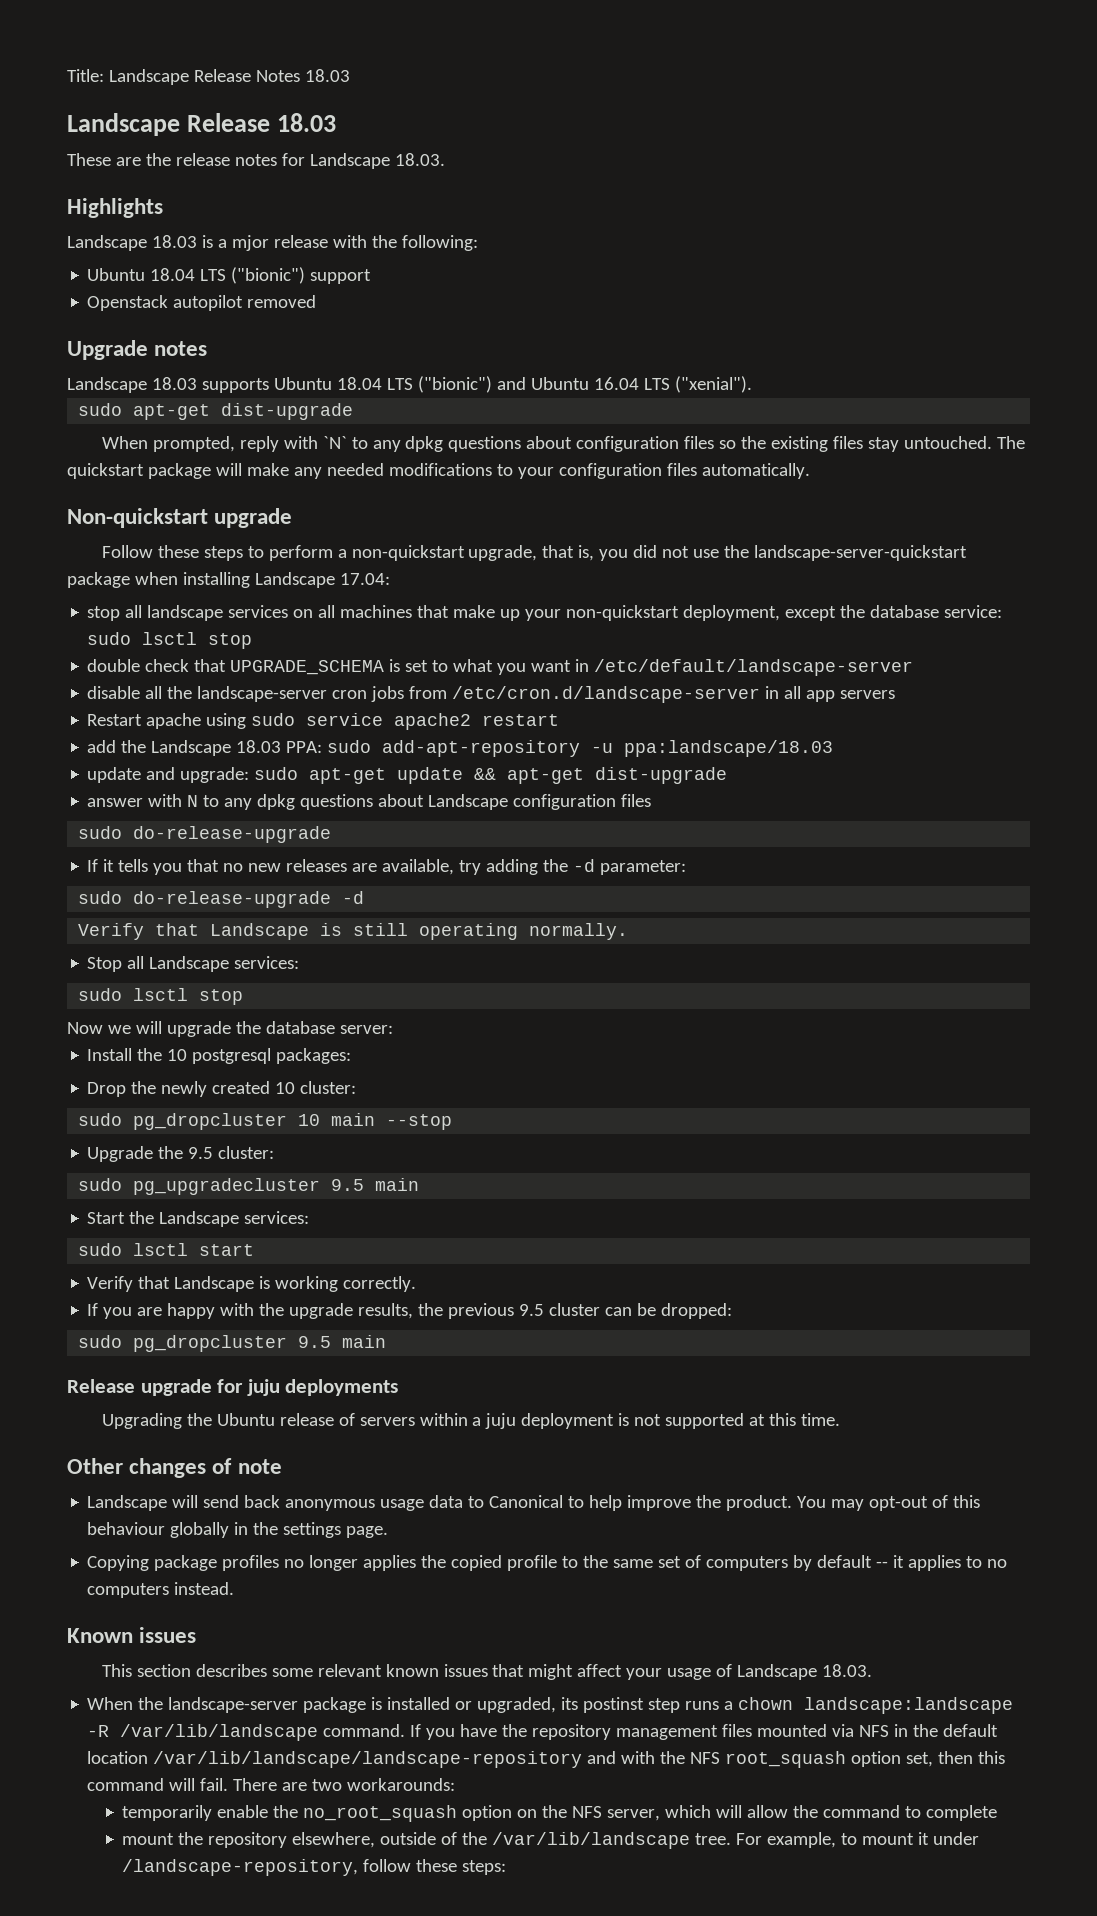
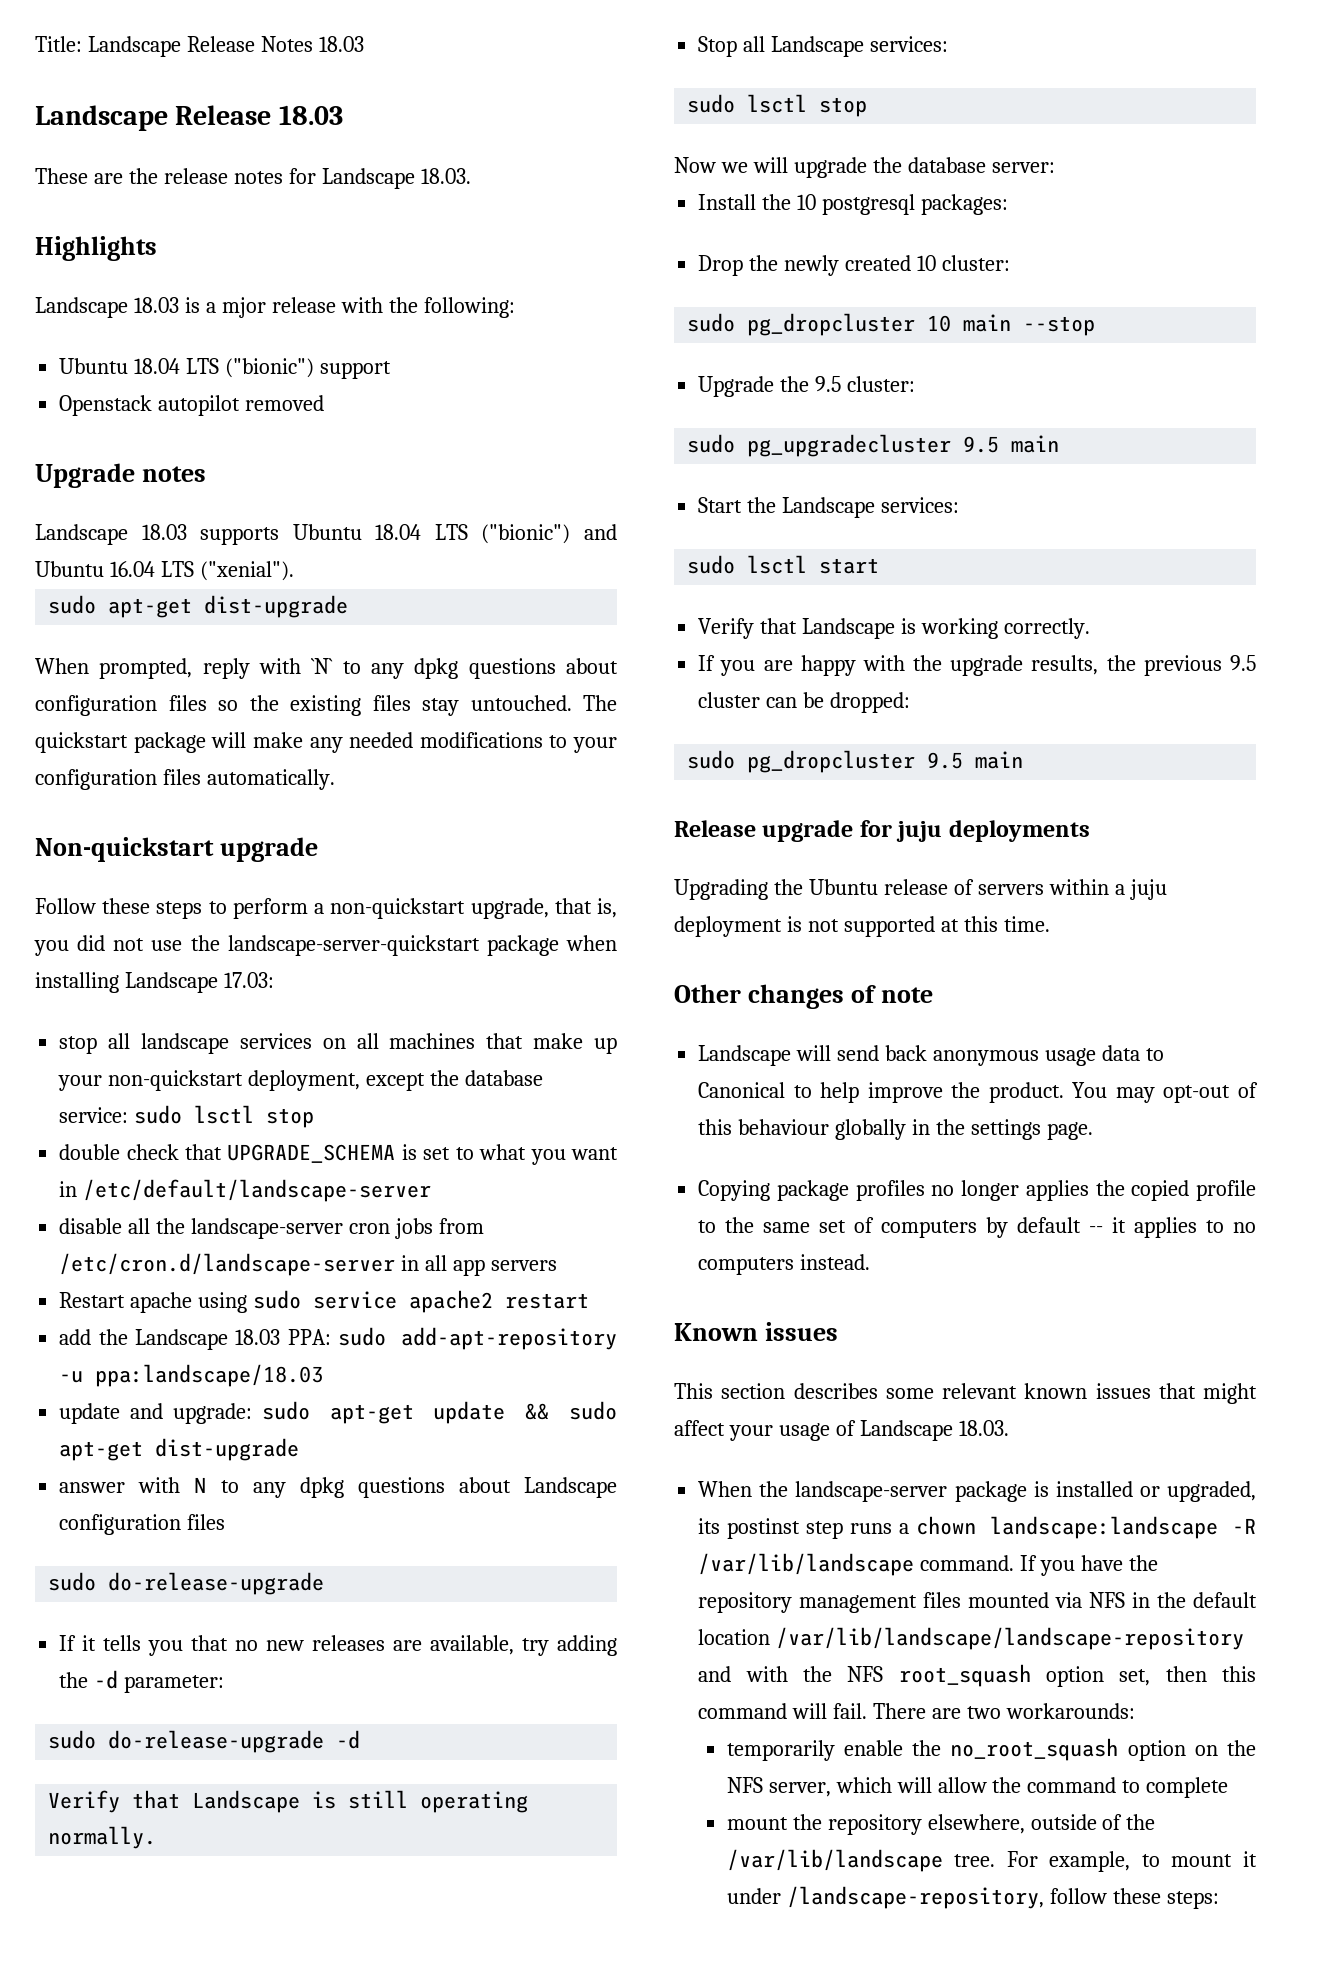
- Follow these steps to perform a non-quickstart upgrade, that is, you did not use the landscape-server-quickstart package when installing Landscape 17.04:
+ Follow these steps to perform a non-quickstart upgrade, that is, you did not use the landscape-server-quickstart package when installing Landscape 17.03:
- update and upgrade: sudo apt-get update && apt-get dist-upgrade
+ update and upgrade: sudo apt-get update && sudo apt-get dist-upgrade

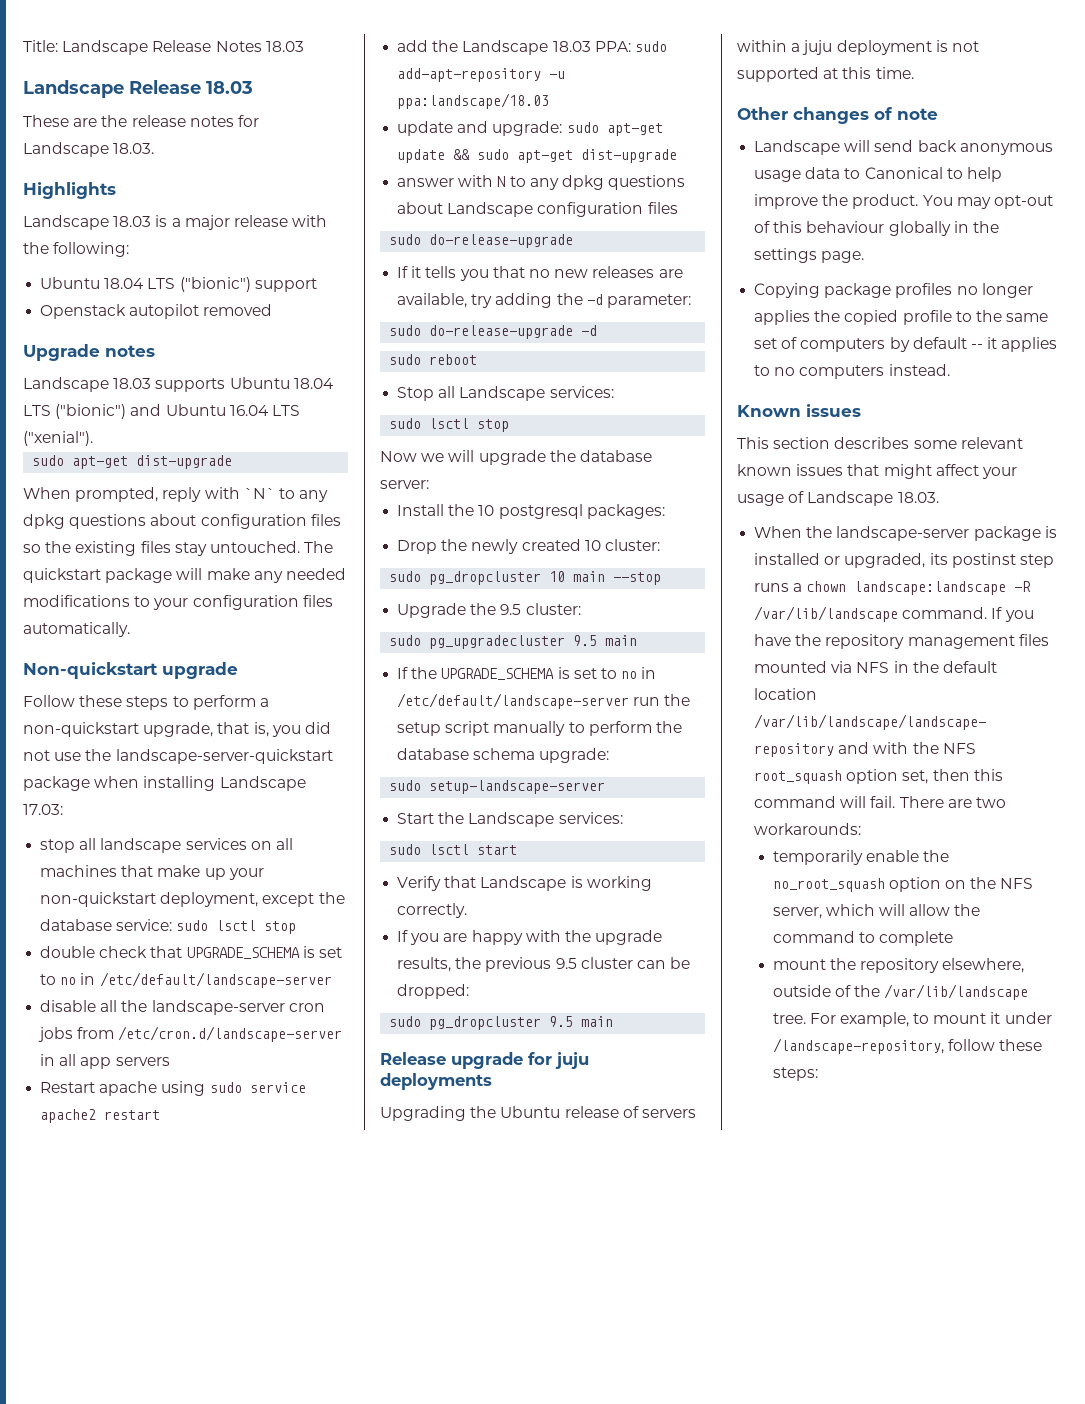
- Landscape 18.03 is a mjor release with the following:
+ Landscape 18.03 is a major release with the following:
- double check that UPGRADE_SCHEMA is set to what you want in /etc/default/landscape-server
+ double check that UPGRADE_SCHEMA is set to no in /etc/default/landscape-server
- Verify that Landscape is still operating normally.
+ sudo reboot
+ If the UPGRADE_SCHEMA is set to no in /etc/default/landscape-server run the setup script manually to perform the database schema upgrade:
+ sudo setup-landscape-server

